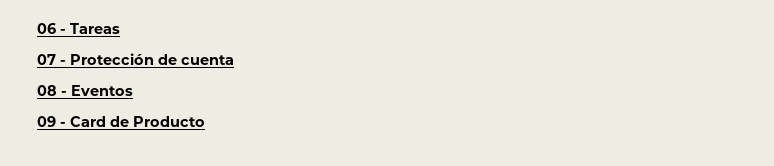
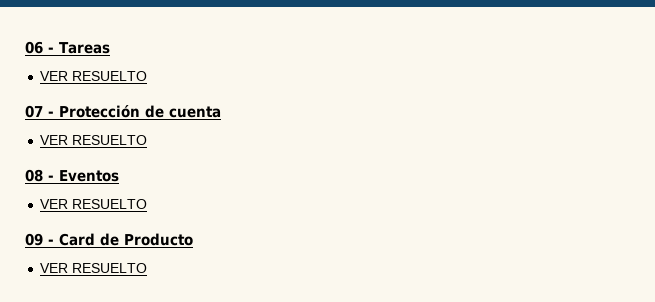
  06 - Tareas
+ VER RESUELTO
  07 - Protección de cuenta
+ VER RESUELTO
  08 - Eventos
+ VER RESUELTO
  09 - Card de Producto
+ VER RESUELTO

